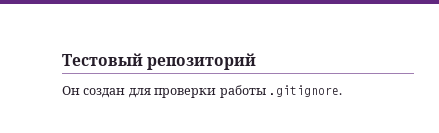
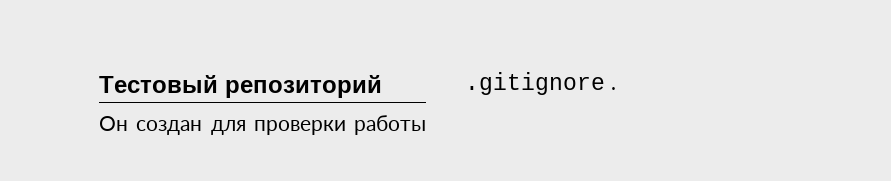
- Он создан для проверки работы .gitignore.
+ Он создан для проверки работы .gitignore .

